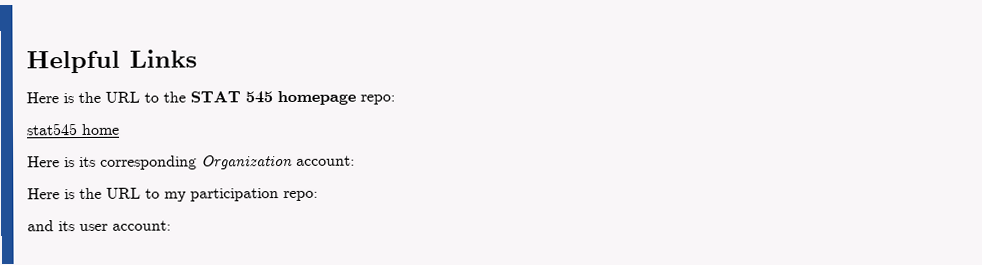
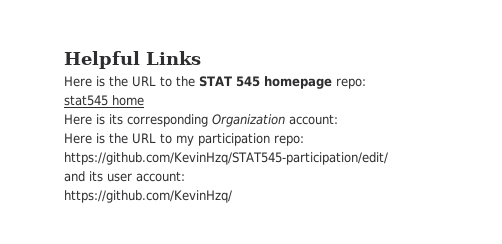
+ https://github.com/KevinHzq/STAT545-participation/edit/
+ https://github.com/KevinHzq/

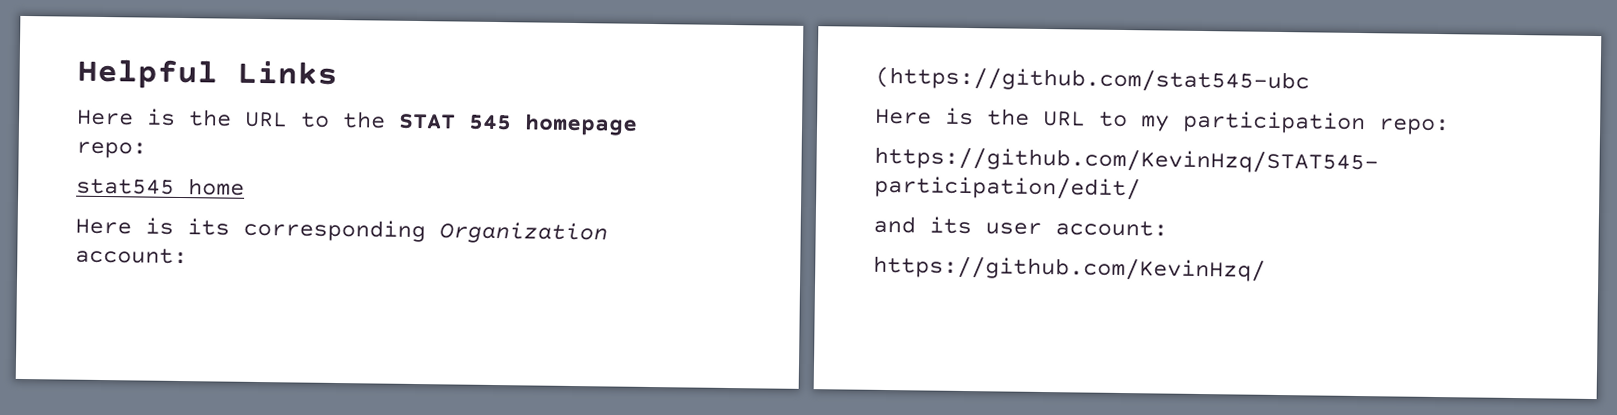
+ (https://github.com/stat545-ubc

